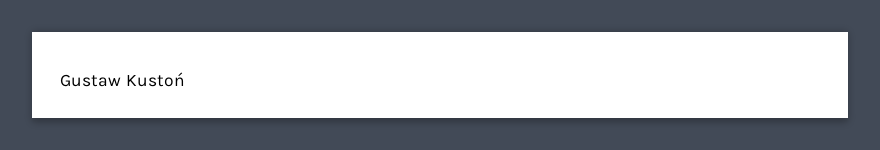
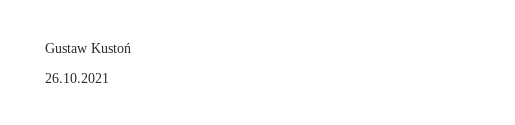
+ 26.10.2021

